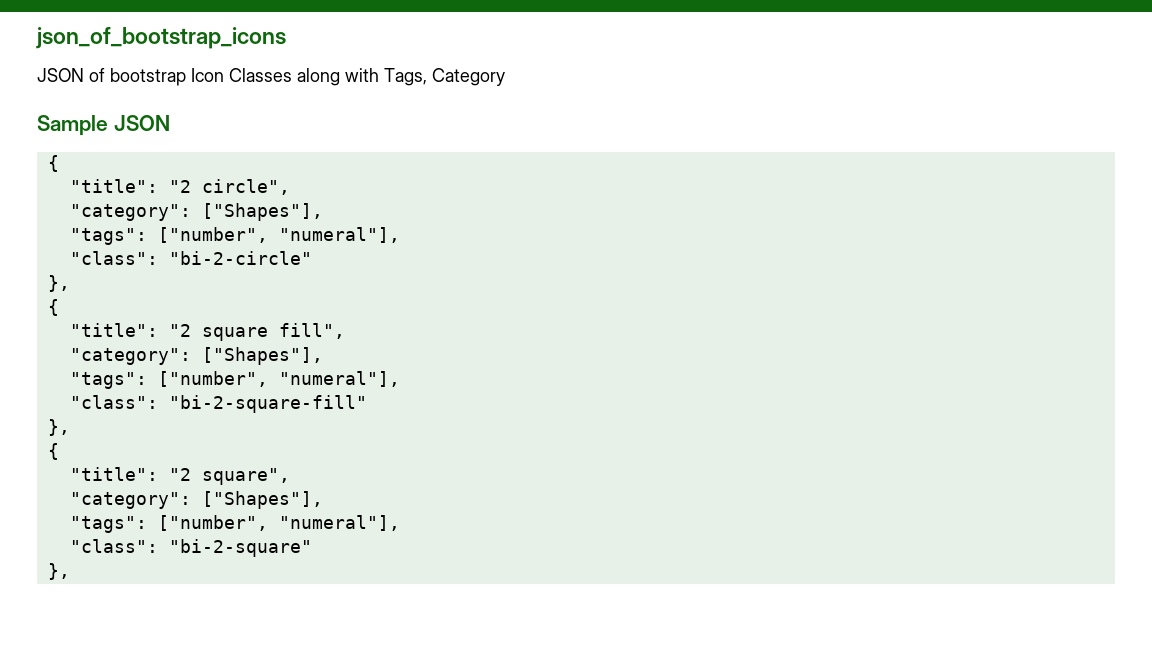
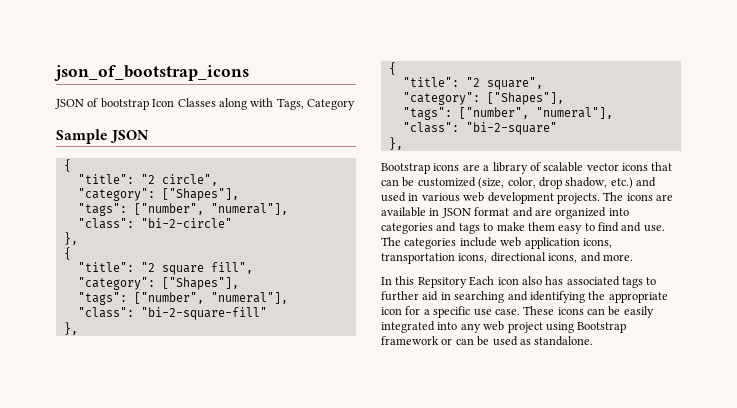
+ Bootstrap icons are a library of scalable vector icons that can be customized (size, color, drop shadow, etc.) and used in various web development projects. The icons are available in JSON format and are organized into categories and tags to make them easy to find and use. The categories include web application icons, transportation icons, directional icons, and more.
+ In this Repsitory Each icon also has associated tags to further aid in searching and identifying the appropriate icon for a specific use case. These icons can be easily integrated into any web project using Bootstrap framework or can be used as standalone.

